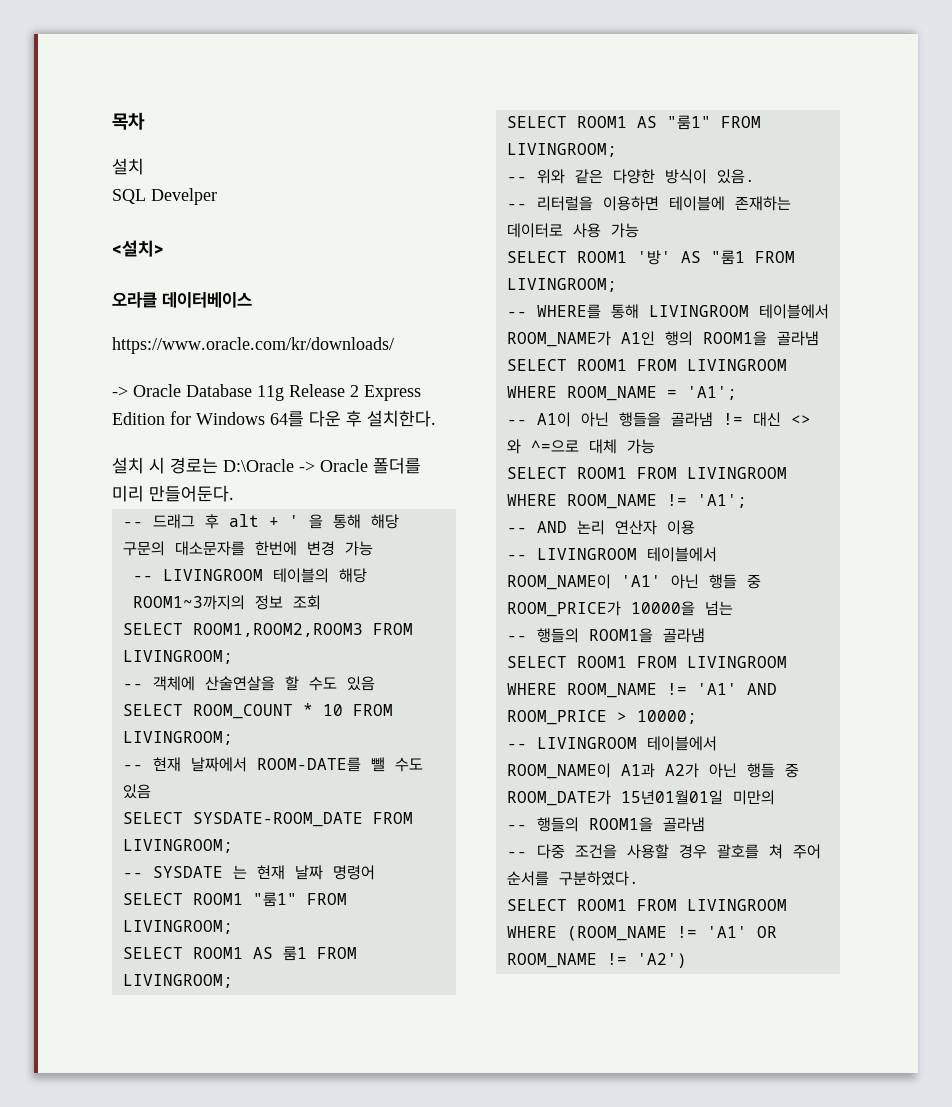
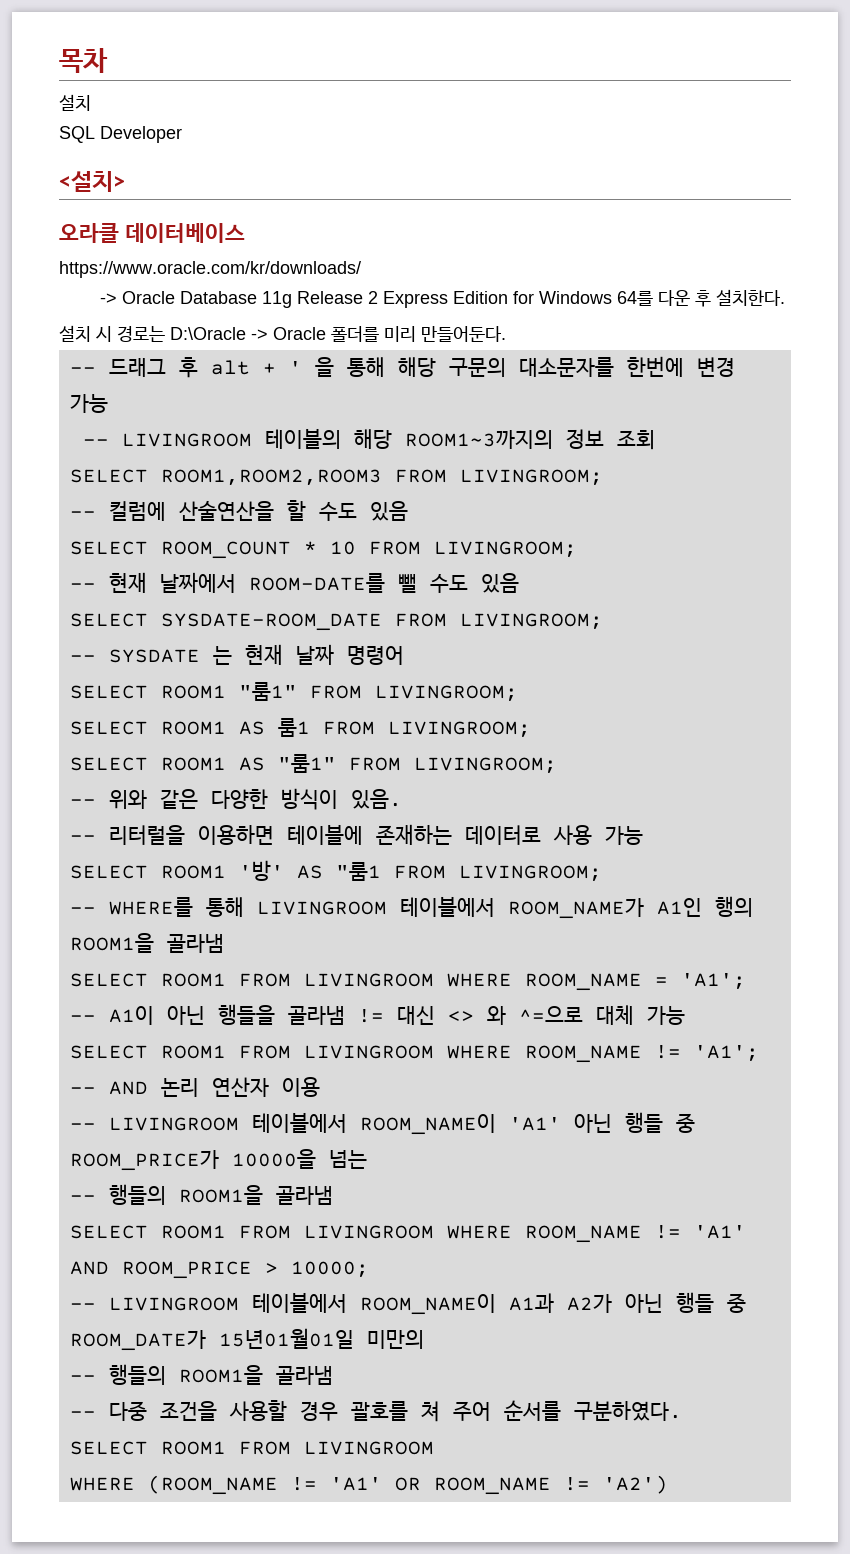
- SQL Develper
+ SQL Developer
- -- 객체에 산술연살을 할 수도 있음
+ -- 컬럼에 산술연산을 할 수도 있음

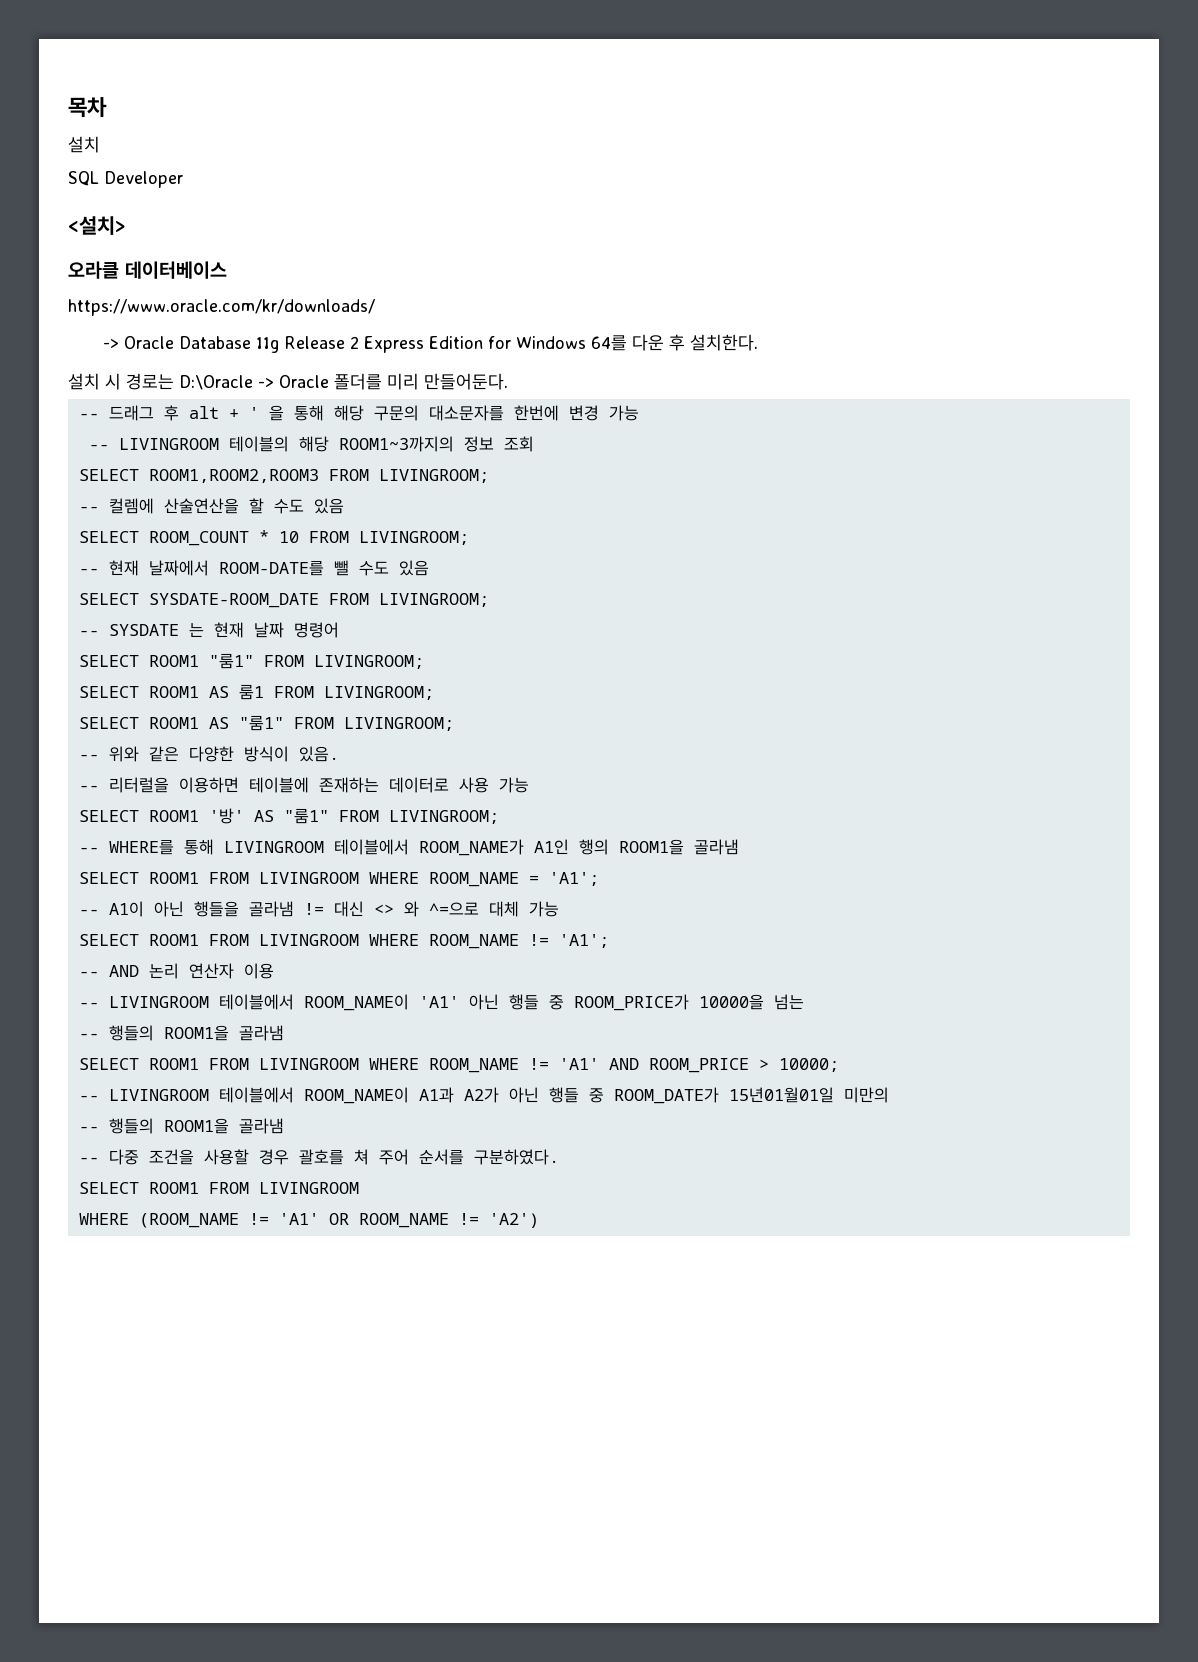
- -- 컬럼에 산술연산을 할 수도 있음
+ -- 컬렘에 산술연산을 할 수도 있음
- SELECT ROOM1 '방' AS "룸1 FROM LIVINGROOM;
+ SELECT ROOM1 '방' AS "룸1" FROM LIVINGROOM;

